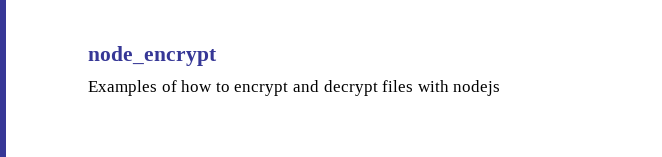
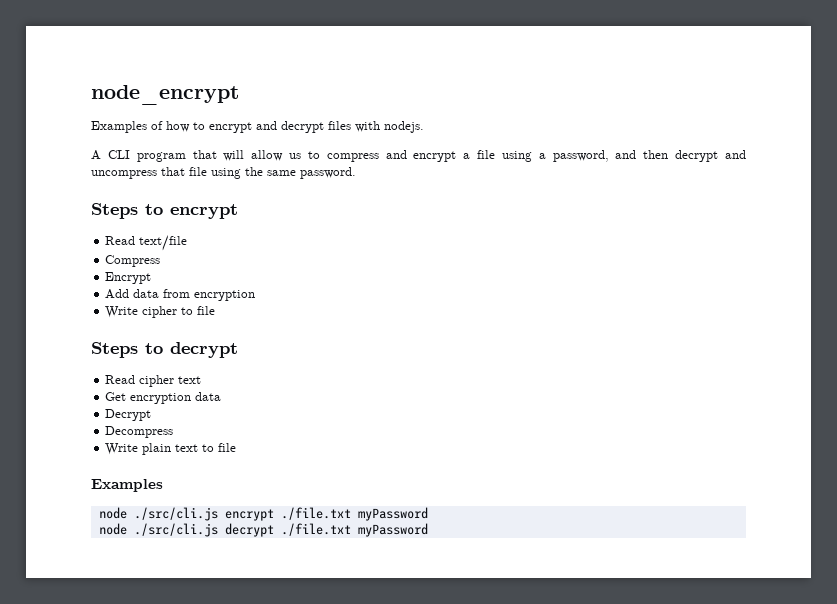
- Examples of how to encrypt and decrypt files with nodejs
+ Examples of how to encrypt and decrypt files with nodejs.
+ A CLI program that will allow us to compress and encrypt a file using a password, and then decrypt and uncompress that file using the same password.
+ Steps to encrypt
+ Read text/file
+ Compress
+ Encrypt
+ Add data from encryption
+ Write cipher to file
+ Steps to decrypt
+ Read cipher text
+ Get encryption data
+ Decrypt
+ Decompress
+ Write plain text to file
+ Examples
+ node ./src/cli.js encrypt ./file.txt myPassword
+ node ./src/cli.js decrypt ./file.txt myPassword

